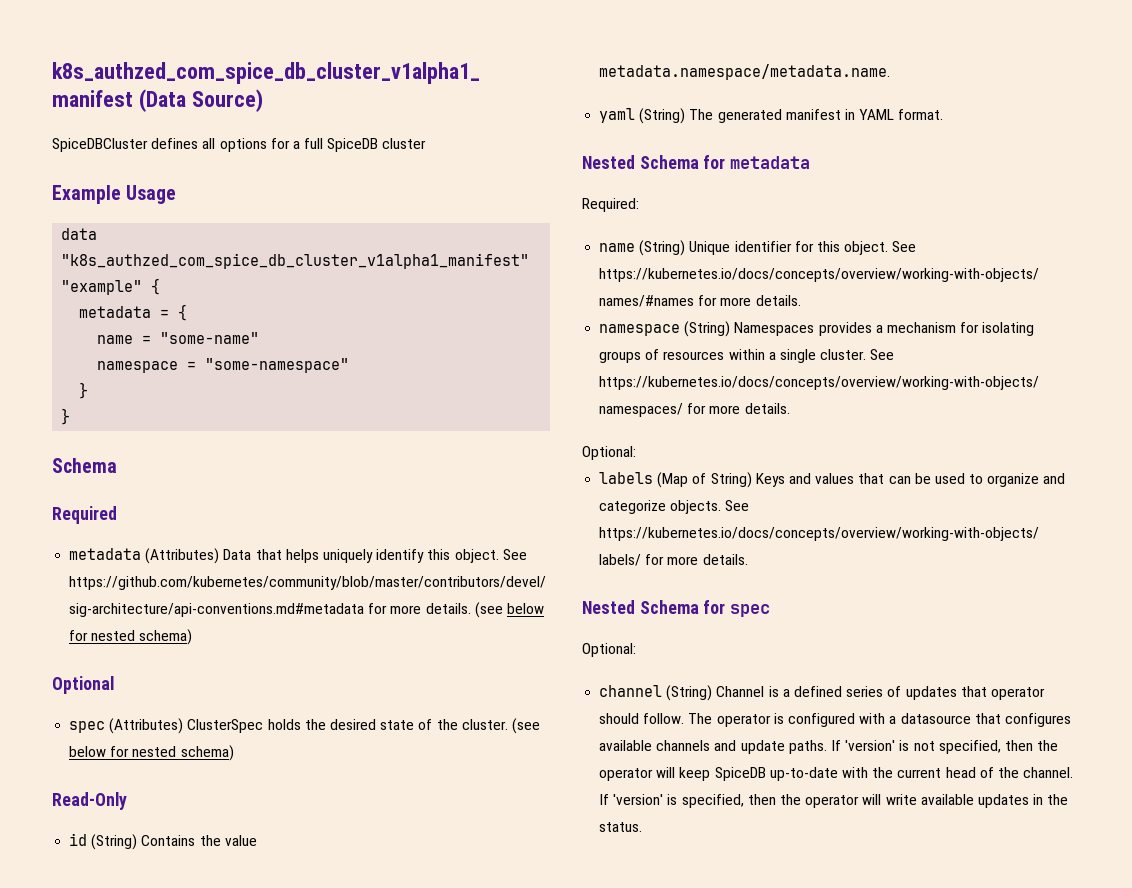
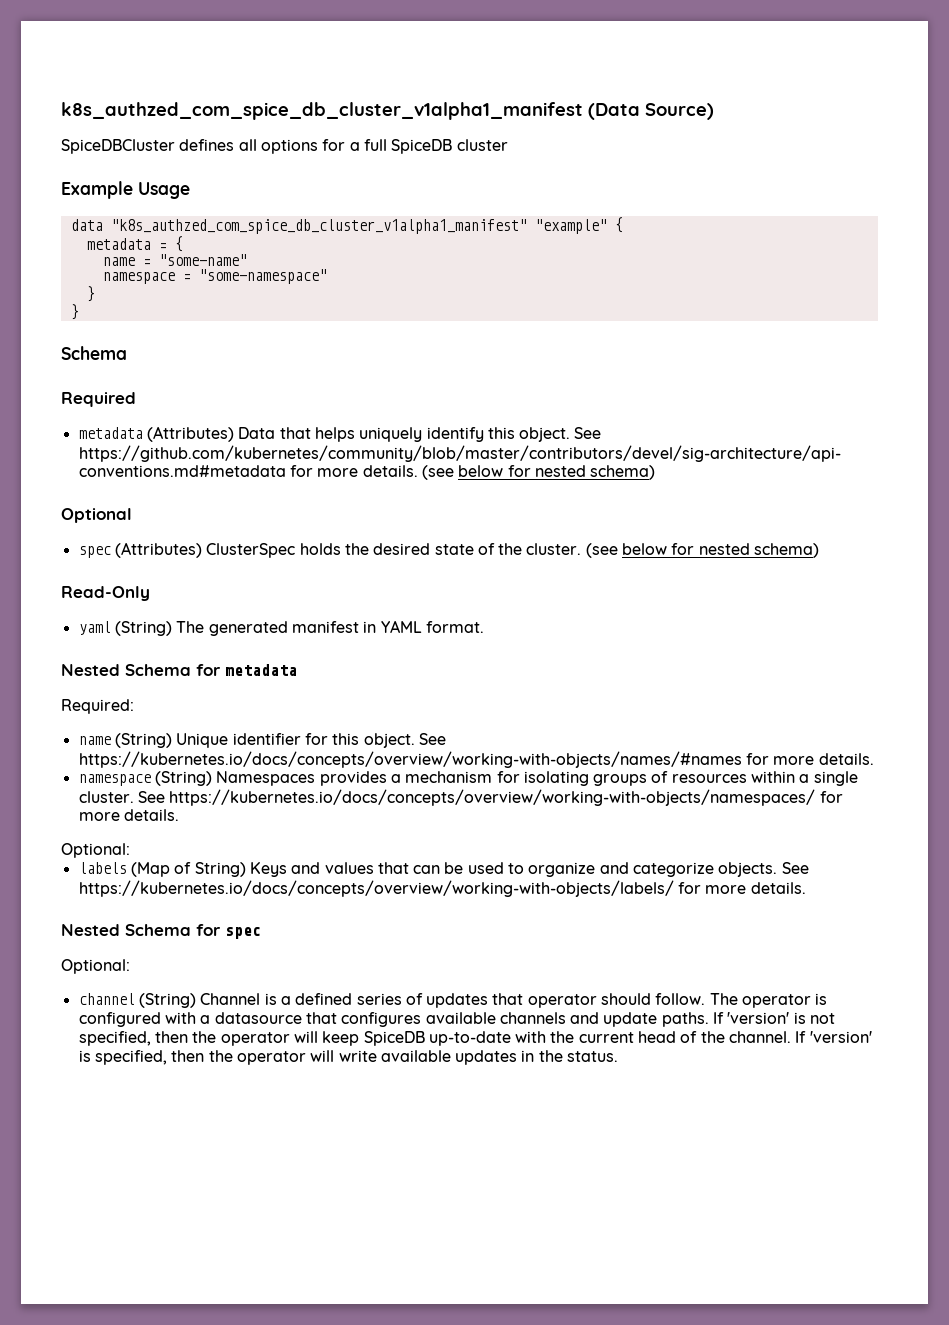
- id (String) Contains the value metadata.namespace/metadata.name.

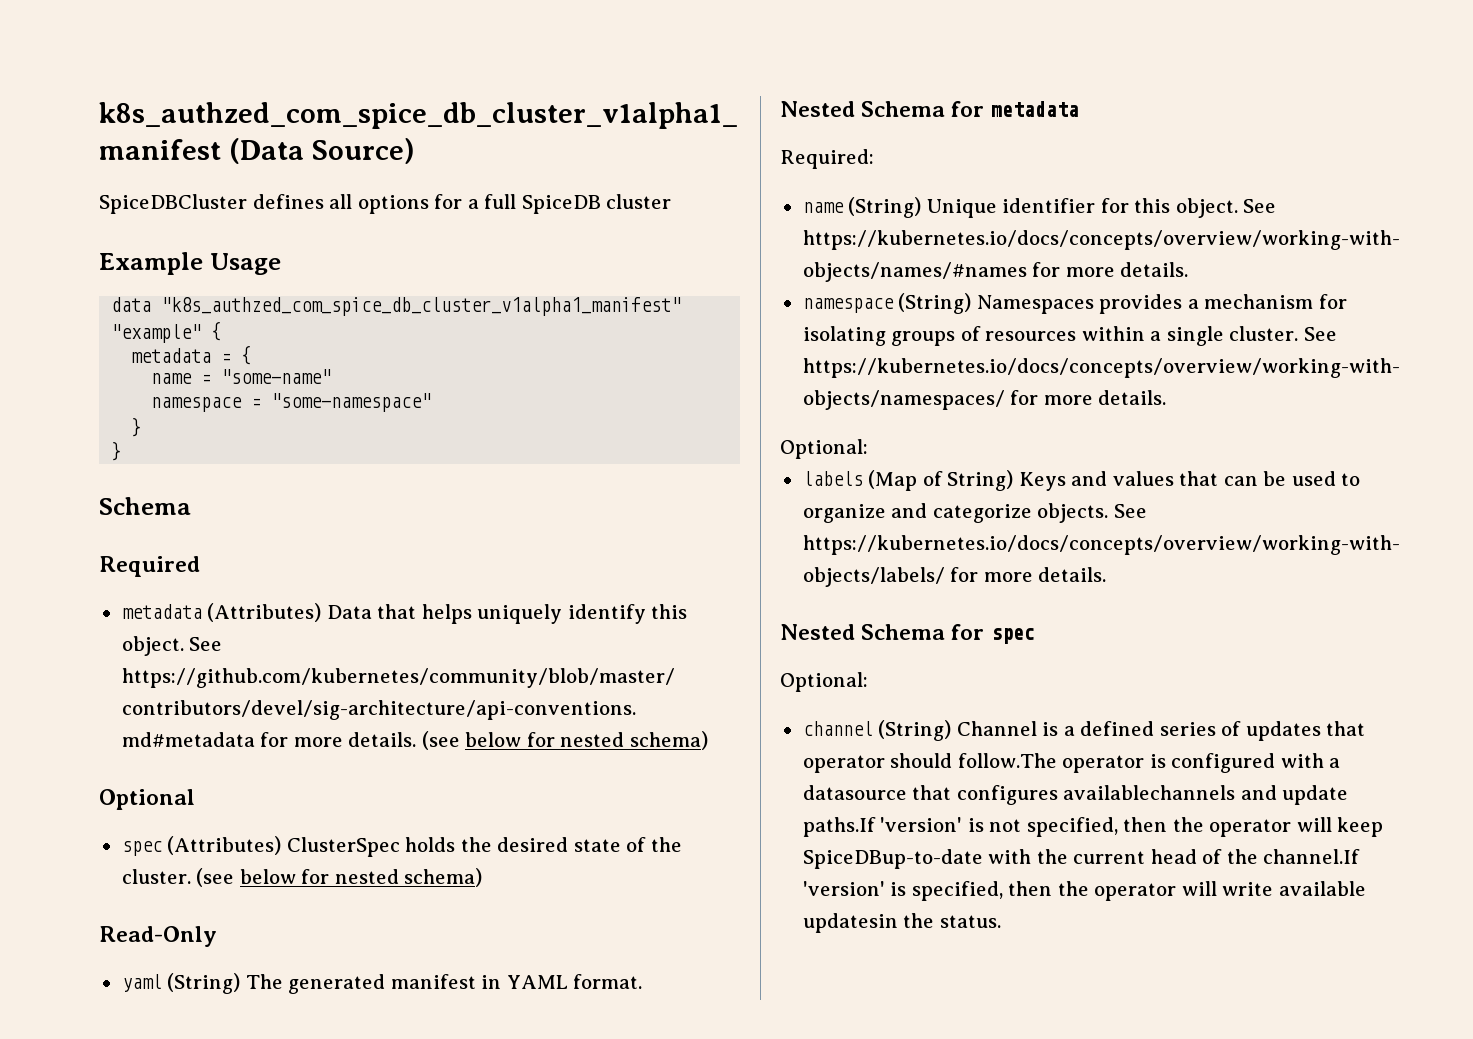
- channel (String) Channel is a defined series of updates that operator should follow. The operator is configured with a datasource that configures available channels and update paths. If 'version' is not specified, then the operator will keep SpiceDB up-to-date with the current head of the channel. If 'version' is specified, then the operator will write available updates in the status.
+ channel (String) Channel is a defined series of updates that operator should follow.The operator is configured with a datasource that configures availablechannels and update paths.If 'version' is not specified, then the operator will keep SpiceDBup-to-date with the current head of the channel.If 'version' is specified, then the operator will write available updatesin the status.

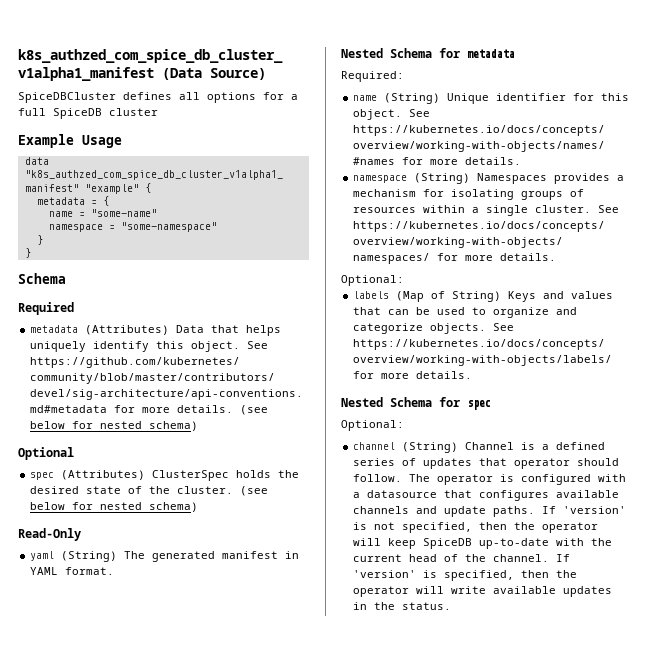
- channel (String) Channel is a defined series of updates that operator should follow.The operator is configured with a datasource that configures availablechannels and update paths.If 'version' is not specified, then the operator will keep SpiceDBup-to-date with the current head of the channel.If 'version' is specified, then the operator will write available updatesin the status.
+ channel (String) Channel is a defined series of updates that operator should follow. The operator is configured with a datasource that configures available channels and update paths. If 'version' is not specified, then the operator will keep SpiceDB up-to-date with the current head of the channel. If 'version' is specified, then the operator will write available updates in the status.

